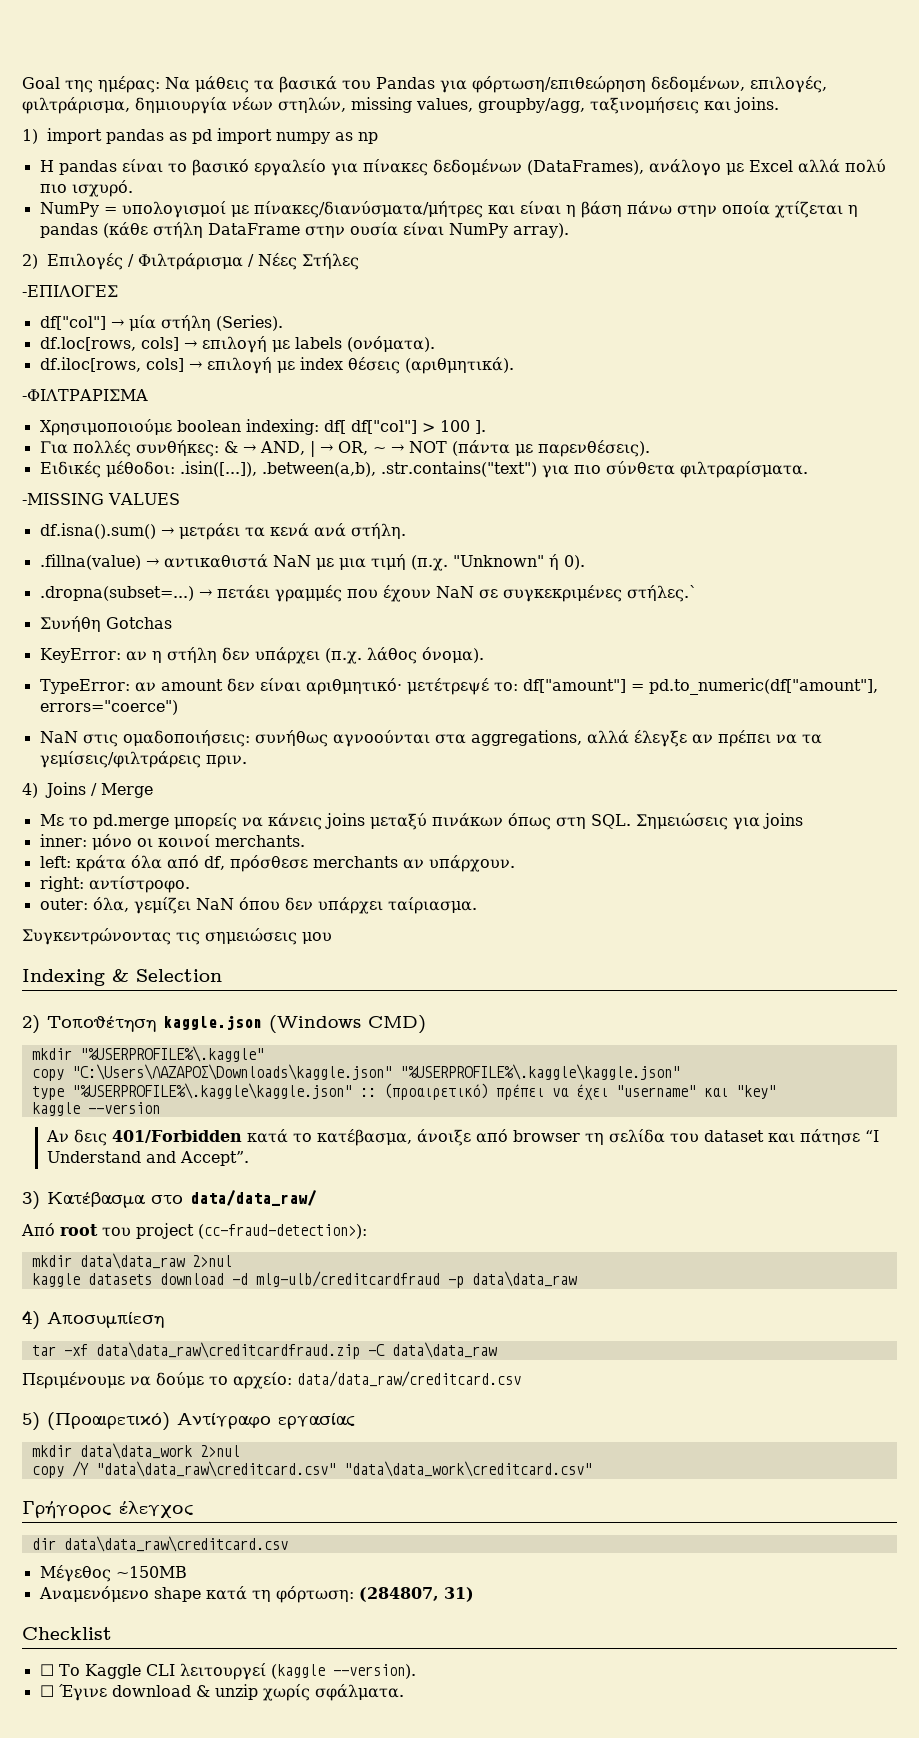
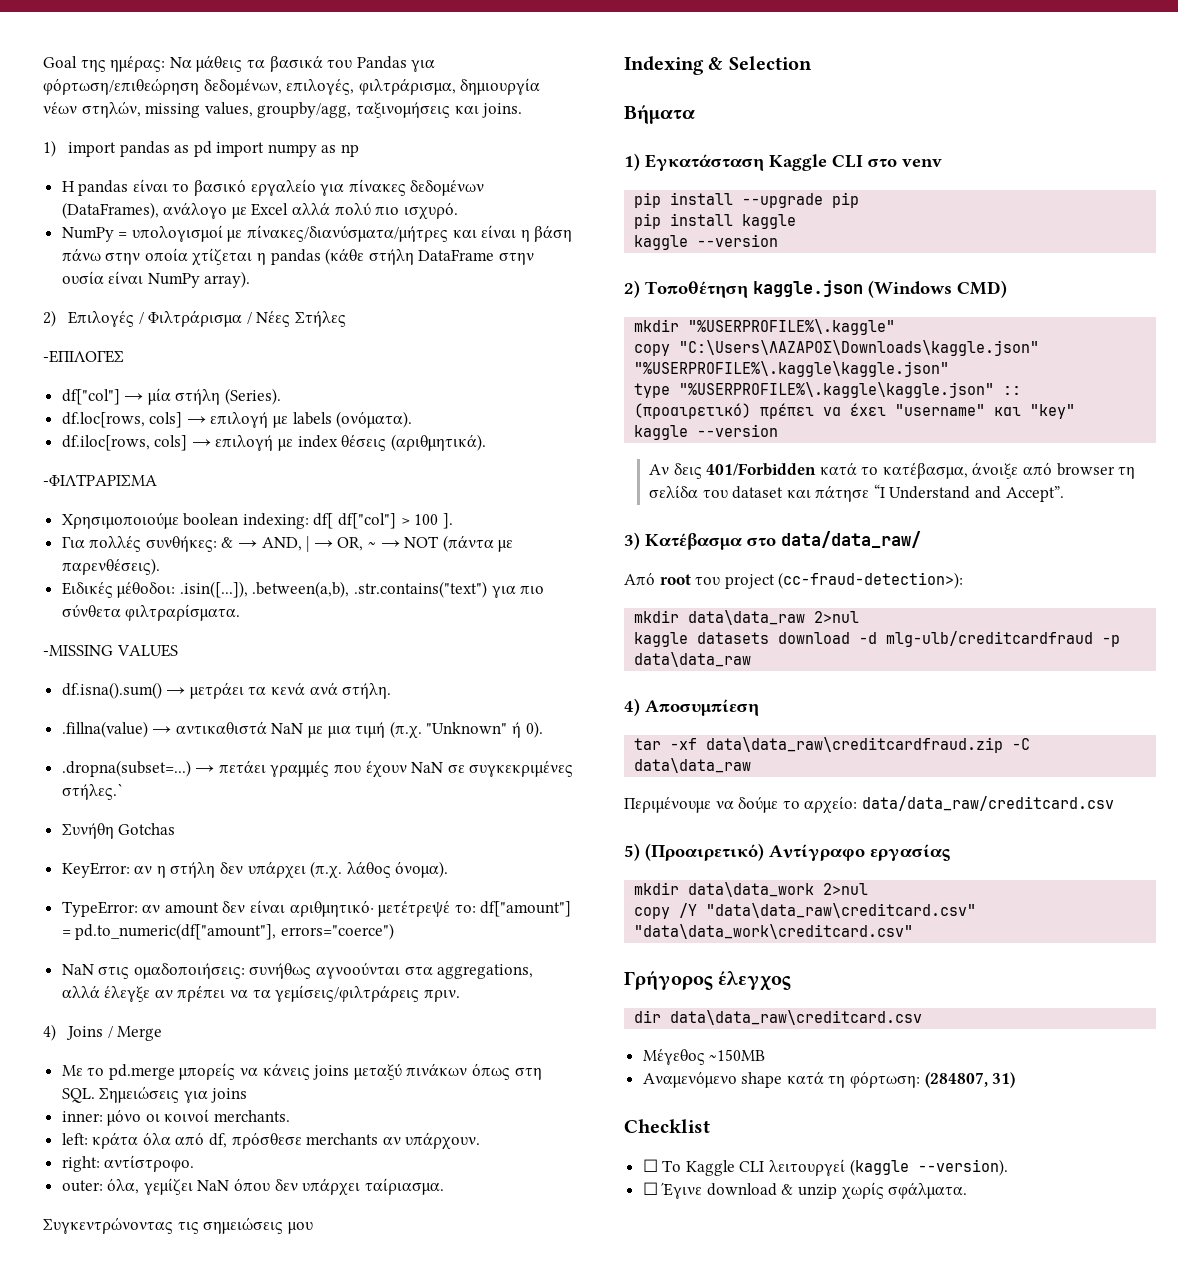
+ Βήματα
+ 1) Εγκατάσταση Kaggle CLI στο venv
+ pip install --upgrade pip
+ pip install kaggle
+ kaggle --version

